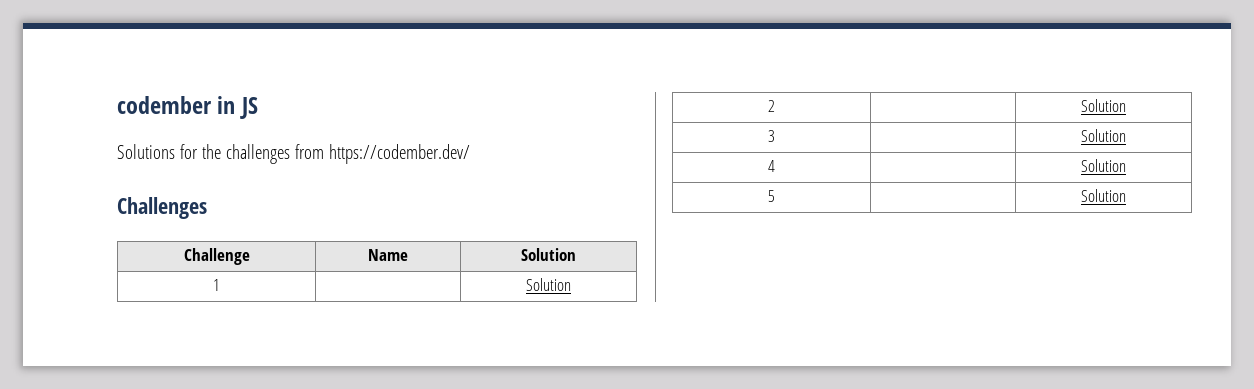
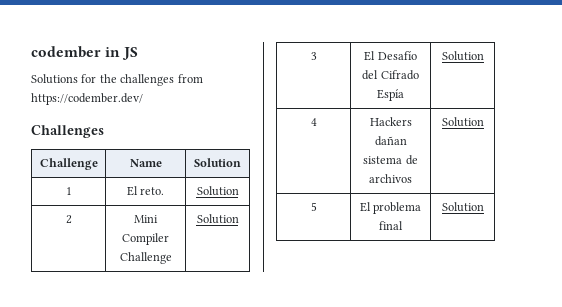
- 1 | | Solution
+ 1 | El reto. | Solution
- 2 | | Solution
+ 2 | Mini Compiler Challenge | Solution
- 3 | | Solution
- 4 | | Solution
+ 3 | El Desafío del Cifrado Espía | Solution
+ 4 | Hackers dañan sistema de archivos | Solution
- 5 | | Solution
+ 5 | El problema final | Solution

